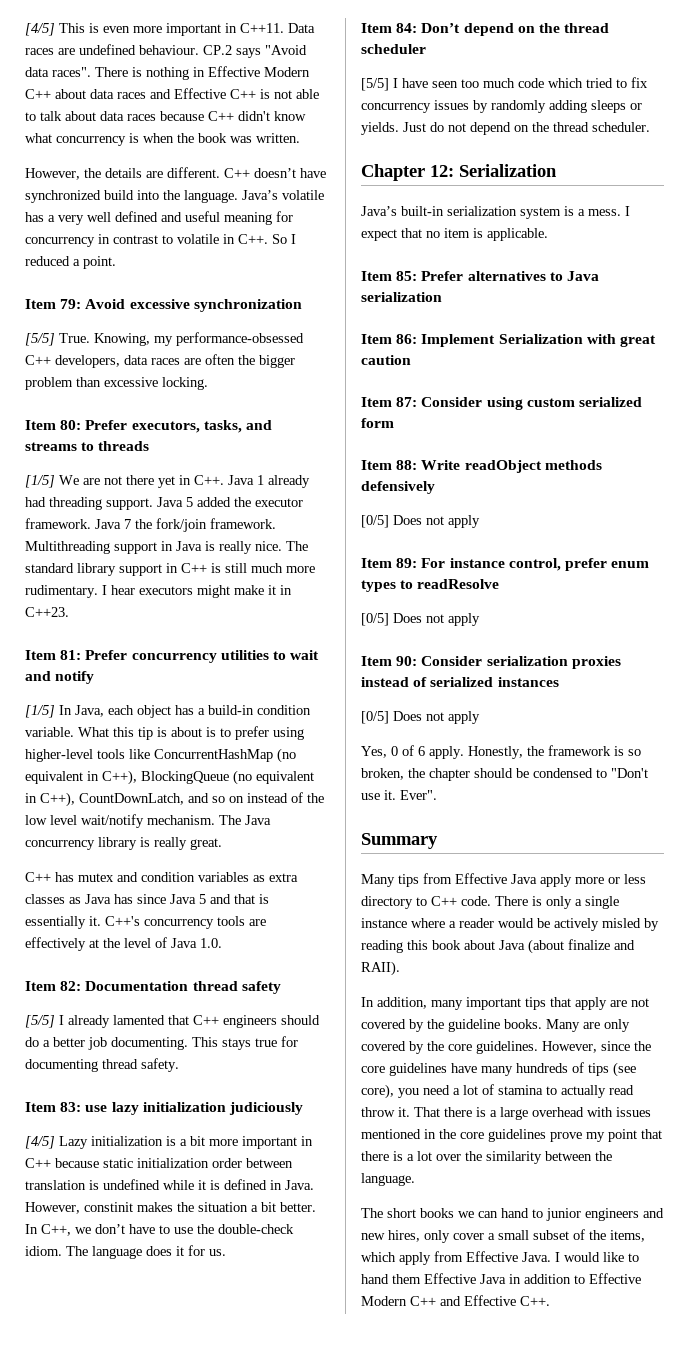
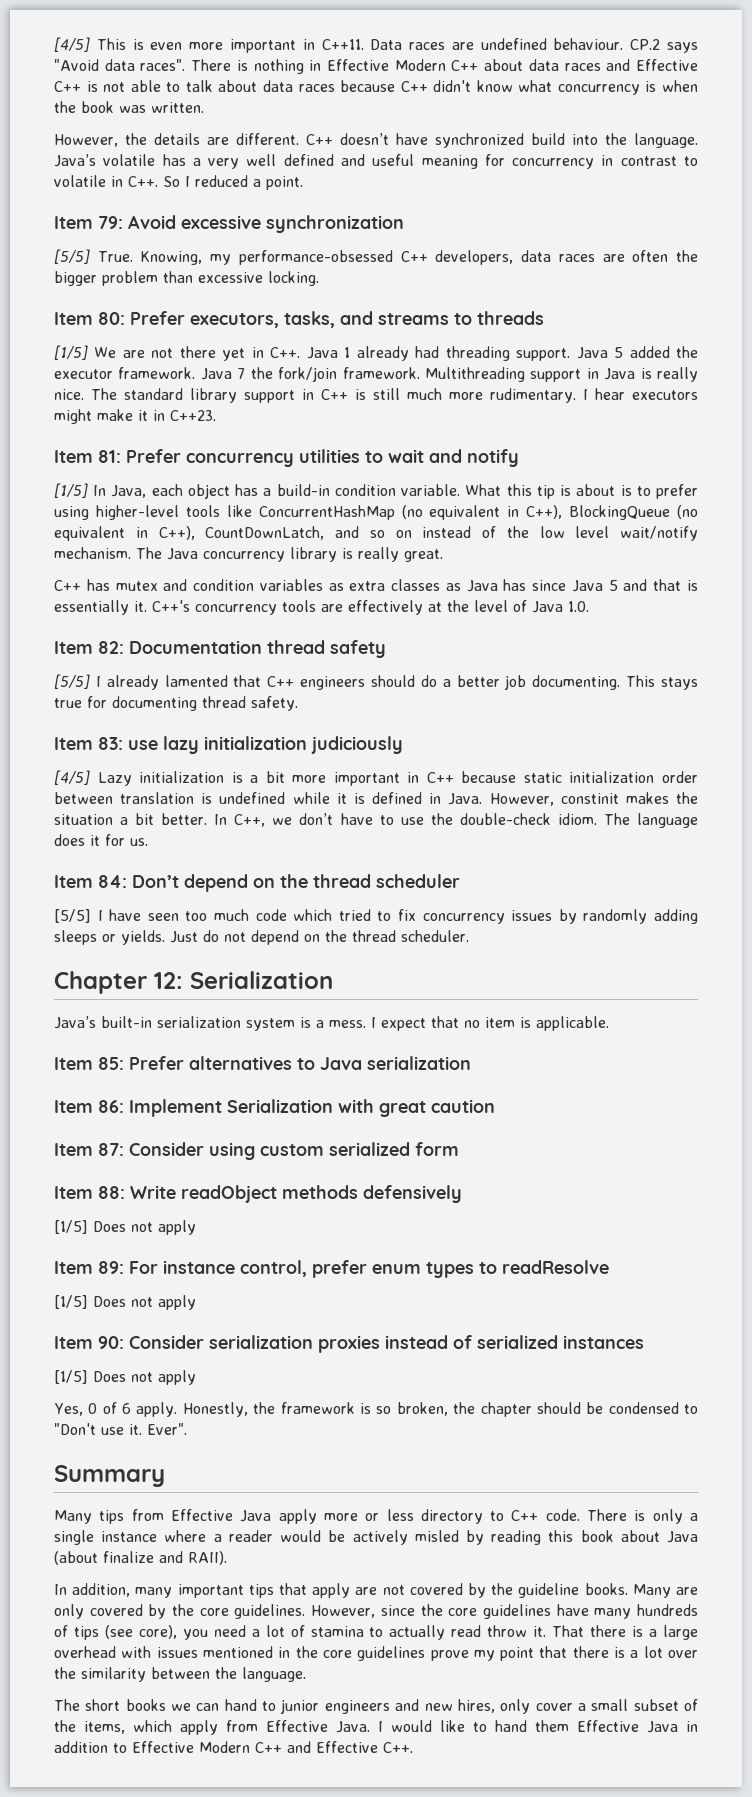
  Item 88: Write readObject methods defensively
- [0/5] Does not apply
+ [1/5] Does not apply
  Item 89: For instance control, prefer enum types to readResolve
- [0/5] Does not apply
+ [1/5] Does not apply
  Item 90: Consider serialization proxies instead of serialized instances
- [0/5] Does not apply
+ [1/5] Does not apply

